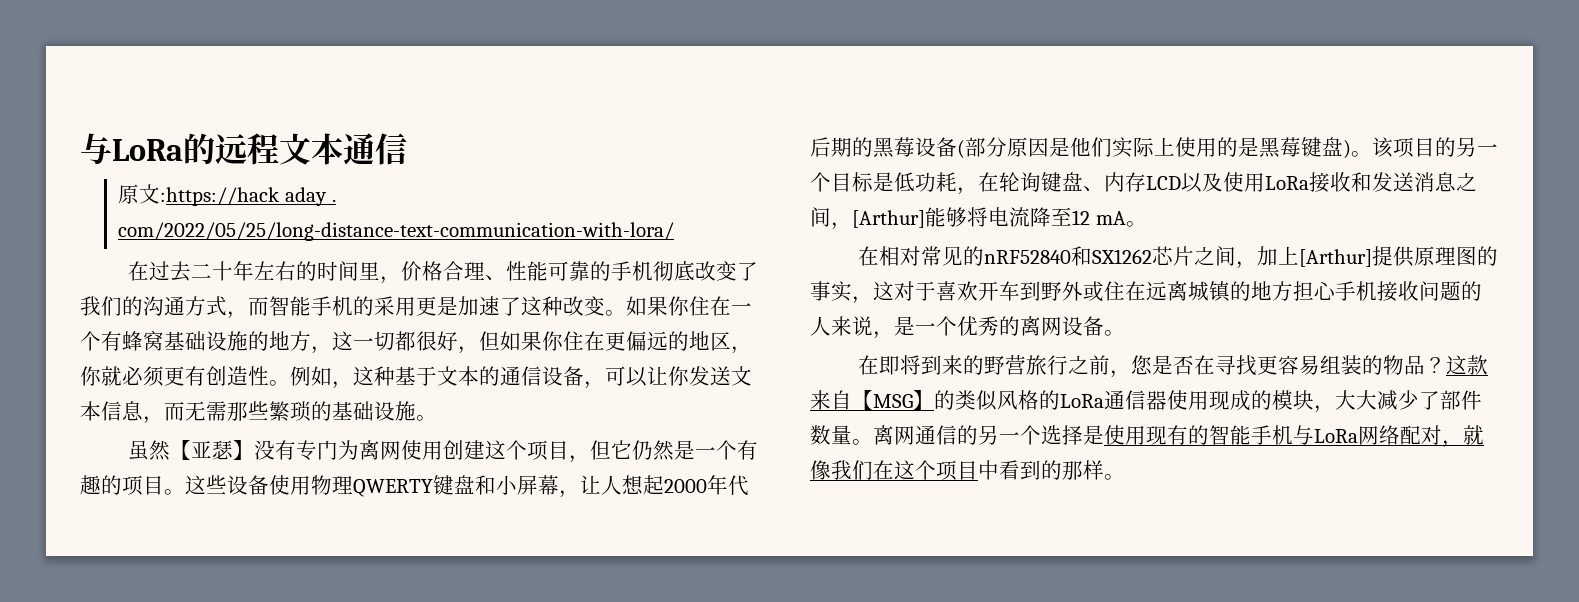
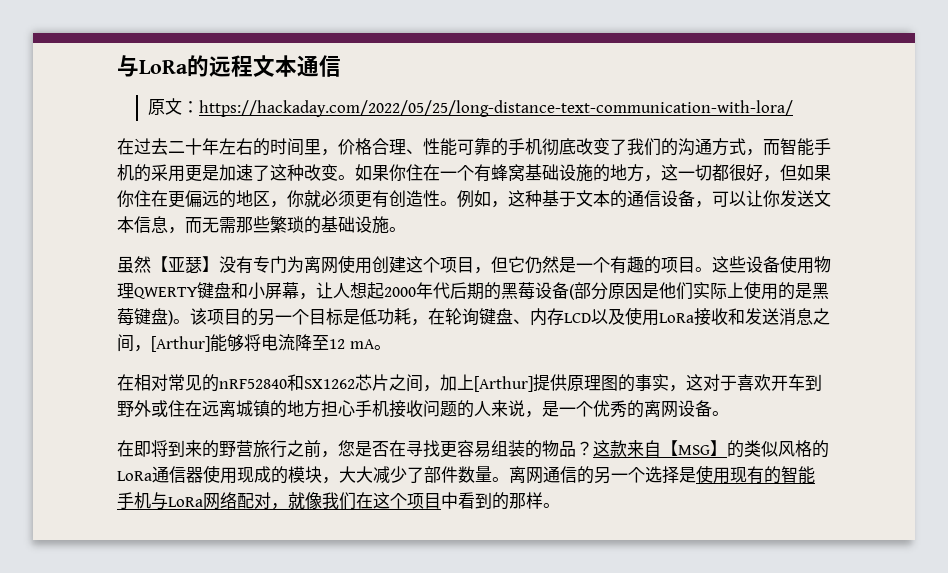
- 原文:https://hack aday . com/2022/05/25/long-distance-text-communication-with-lora/
+ 原文：https://hackaday.com/2022/05/25/long-distance-text-communication-with-lora/

